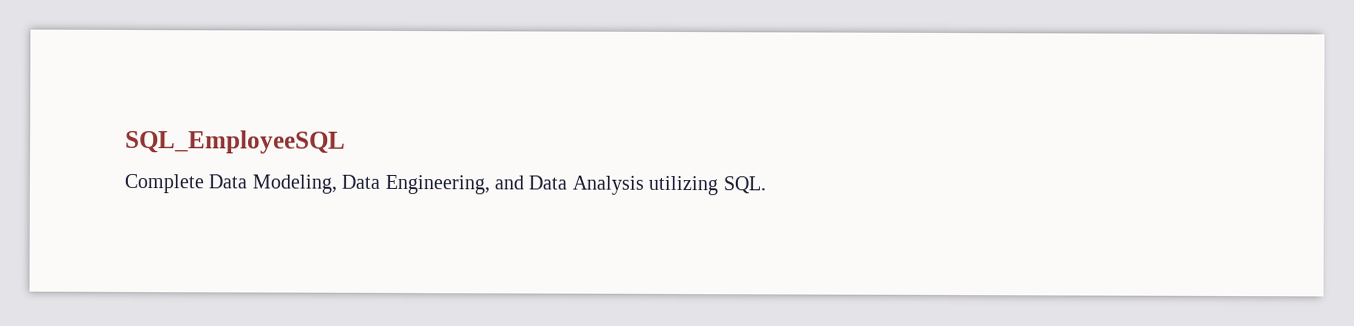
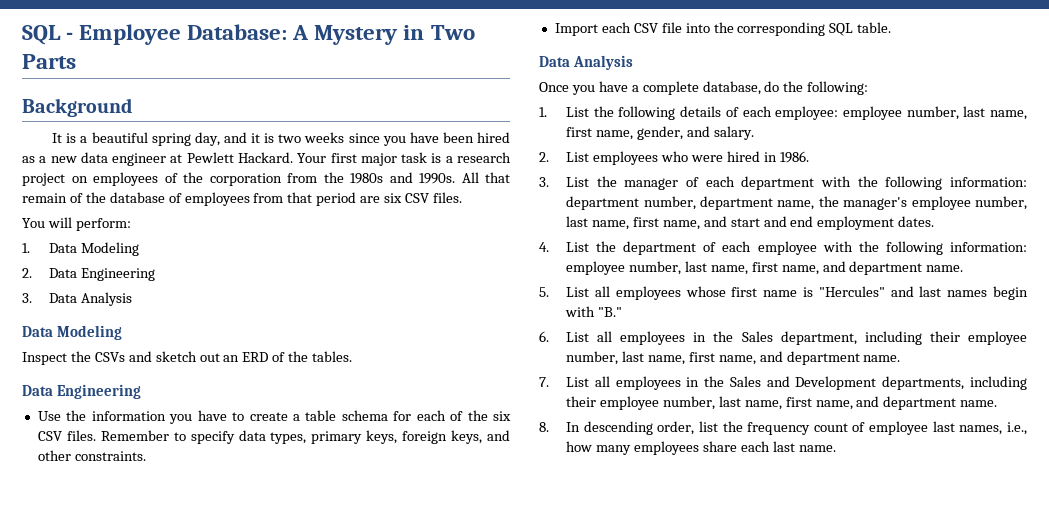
- SQL_EmployeeSQL
- Complete Data Modeling, Data Engineering, and Data Analysis utilizing SQL.
+ SQL - Employee Database: A Mystery in Two Parts
+ Background
+ It is a beautiful spring day, and it is two weeks since you have been hired as a new data engineer at Pewlett Hackard. Your first major task is a research project on employees of the corporation from the 1980s and 1990s. All that remain of the database of employees from that period are six CSV files.
+ You will perform:
+ 1. Data Modeling
+ 2. Data Engineering
+ 3. Data Analysis
+ Data Modeling
+ Inspect the CSVs and sketch out an ERD of the tables.
+ Data Engineering
+ Use the information you have to create a table schema for each of the six CSV files. Remember to specify data types, primary keys, foreign keys, and other constraints.
+ Import each CSV file into the corresponding SQL table.
+ Data Analysis
+ Once you have a complete database, do the following:
+ 1. List the following details of each employee: employee number, last name, first name, gender, and salary.
+ 2. List employees who were hired in 1986.
+ 3. List the manager of each department with the following information: department number, department name, the manager's employee number, last name, first name, and start and end employment dates.
+ 4. List the department of each employee with the following information: employee number, last name, first name, and department name.
+ 5. List all employees whose first name is "Hercules" and last names begin with "B."
+ 6. List all employees in the Sales department, including their employee number, last name, first name, and department name.
+ 7. List all employees in the Sales and Development departments, including their employee number, last name, first name, and department name.
+ 8. In descending order, list the frequency count of employee last names, i.e., how many employees share each last name.

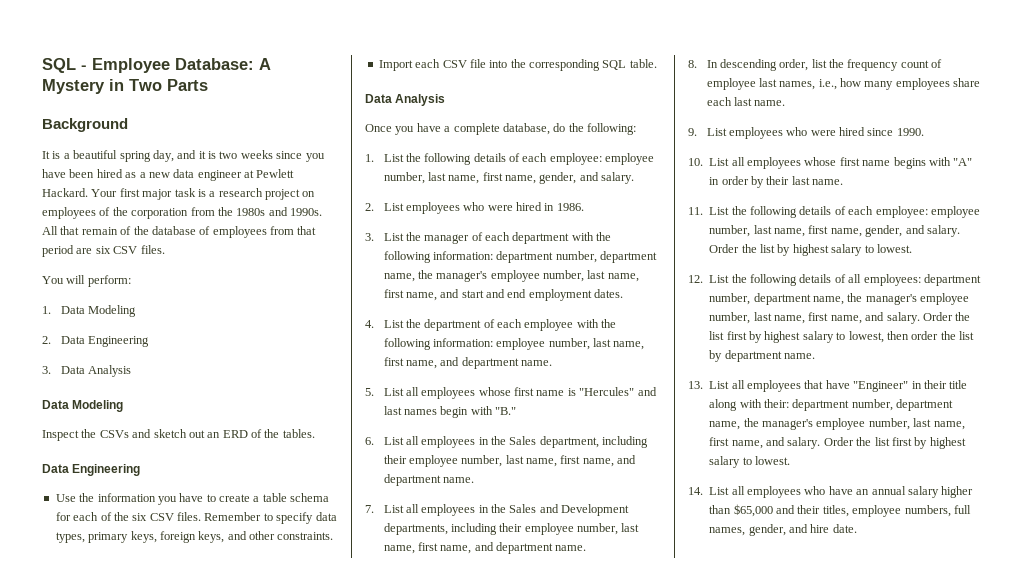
+ 9. List employees who were hired since 1990.
+ 10. List all employees whose first name begins with "A" in order by their last name.
+ 11. List the following details of each employee: employee number, last name, first name, gender, and salary. Order the list by highest salary to lowest.
+ 12. List the following details of all employees: department number, department name, the manager's employee number, last name, first name, and salary. Order the list first by highest salary to lowest, then order the list by department name.
+ 13. List all employees that have "Engineer" in their title along with their: department number, department name, the manager's employee number, last name, first name, and salary. Order the list first by highest salary to lowest.
+ 14. List all employees who have an annual salary higher than $65,000 and their titles, employee numbers, full names, gender, and hire date.

